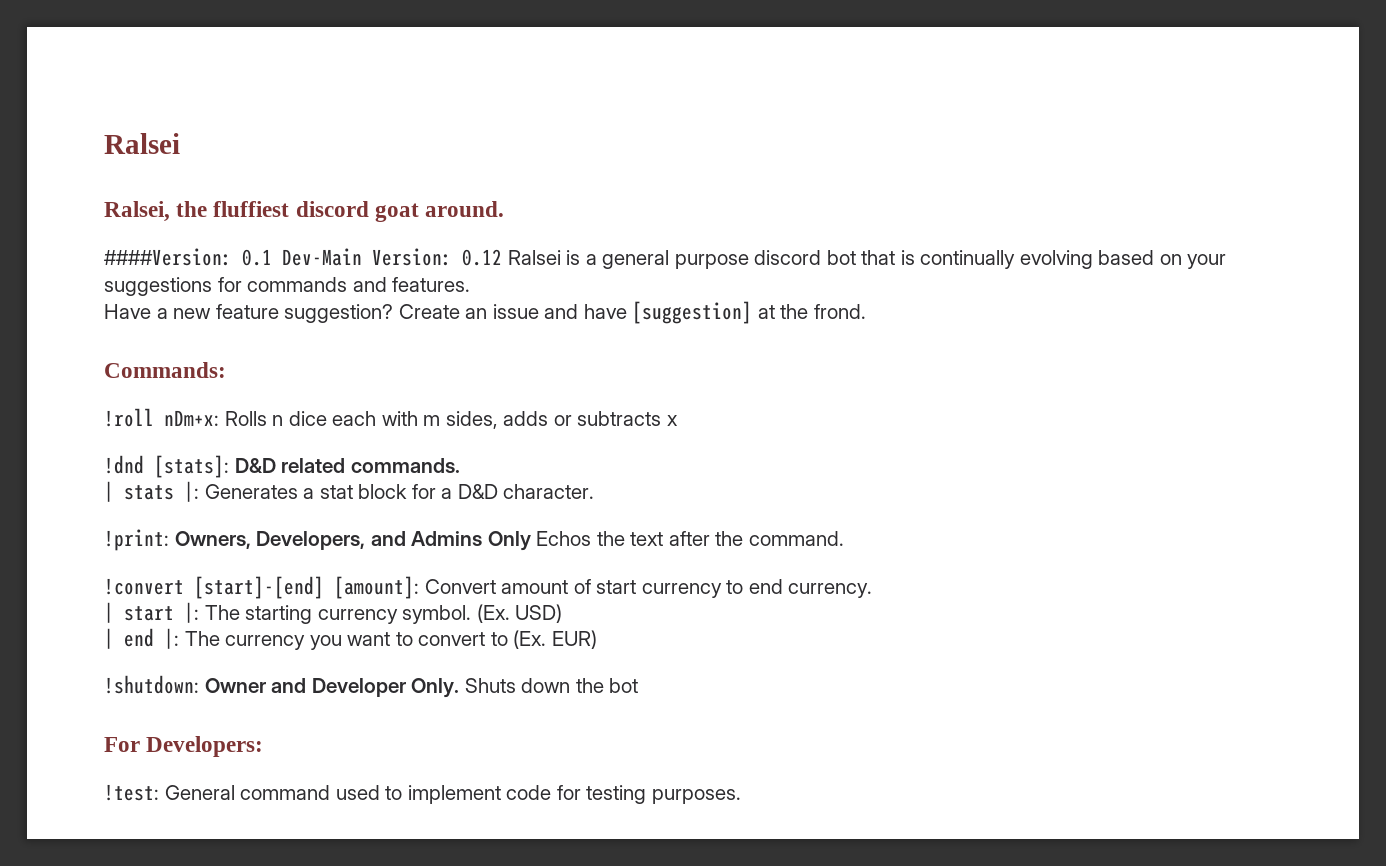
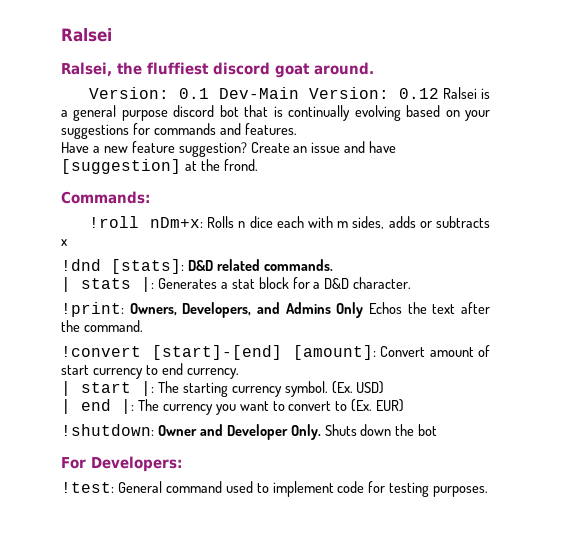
- ####Version: 0.1 Dev-Main Version: 0.12 Ralsei is a general purpose discord bot that is continually evolving based on your suggestions for commands and features.
+ Version: 0.1 Dev-Main Version: 0.12 Ralsei is a general purpose discord bot that is continually evolving based on your suggestions for commands and features.

